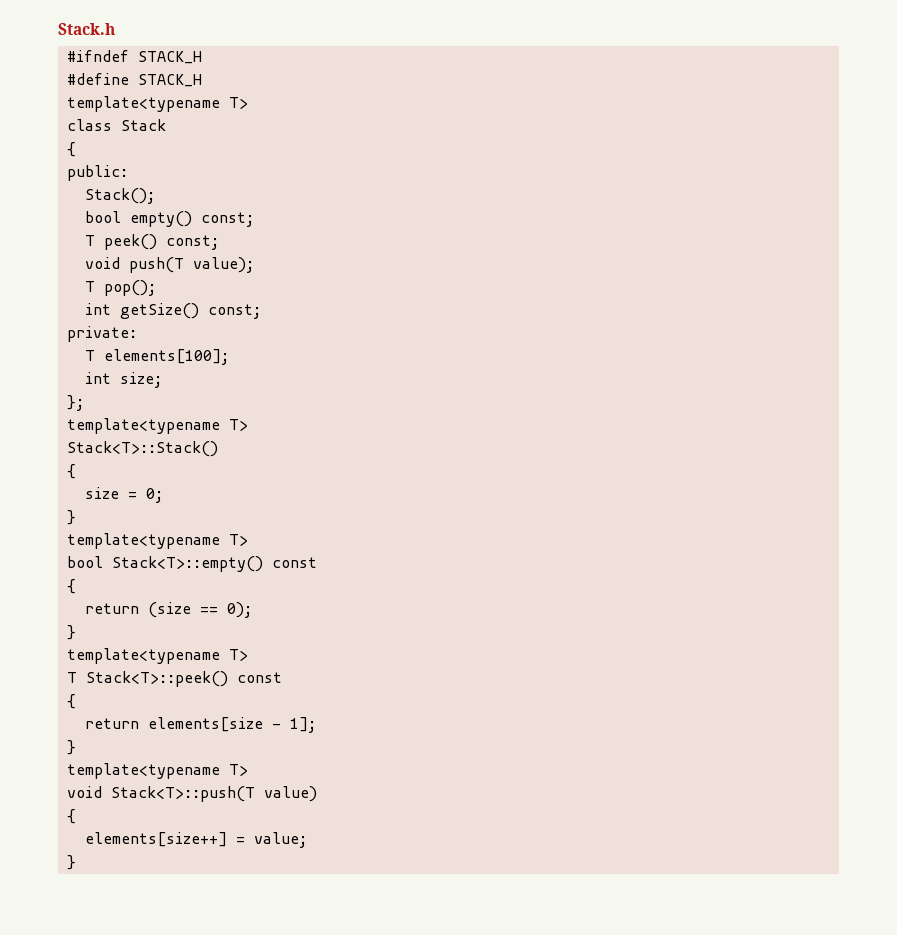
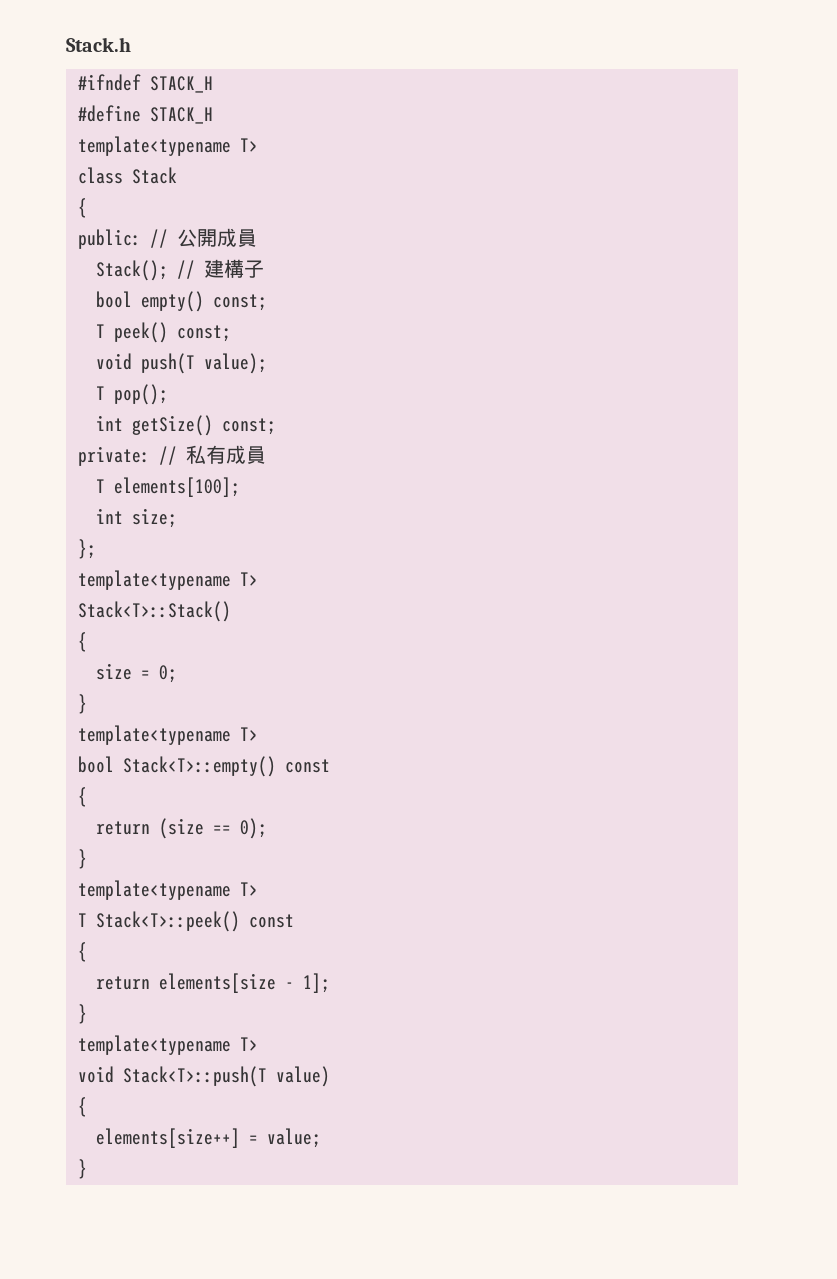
- public:
+ public: // 公開成員
- Stack();
+ Stack(); // 建構子
- private:
+ private: // 私有成員

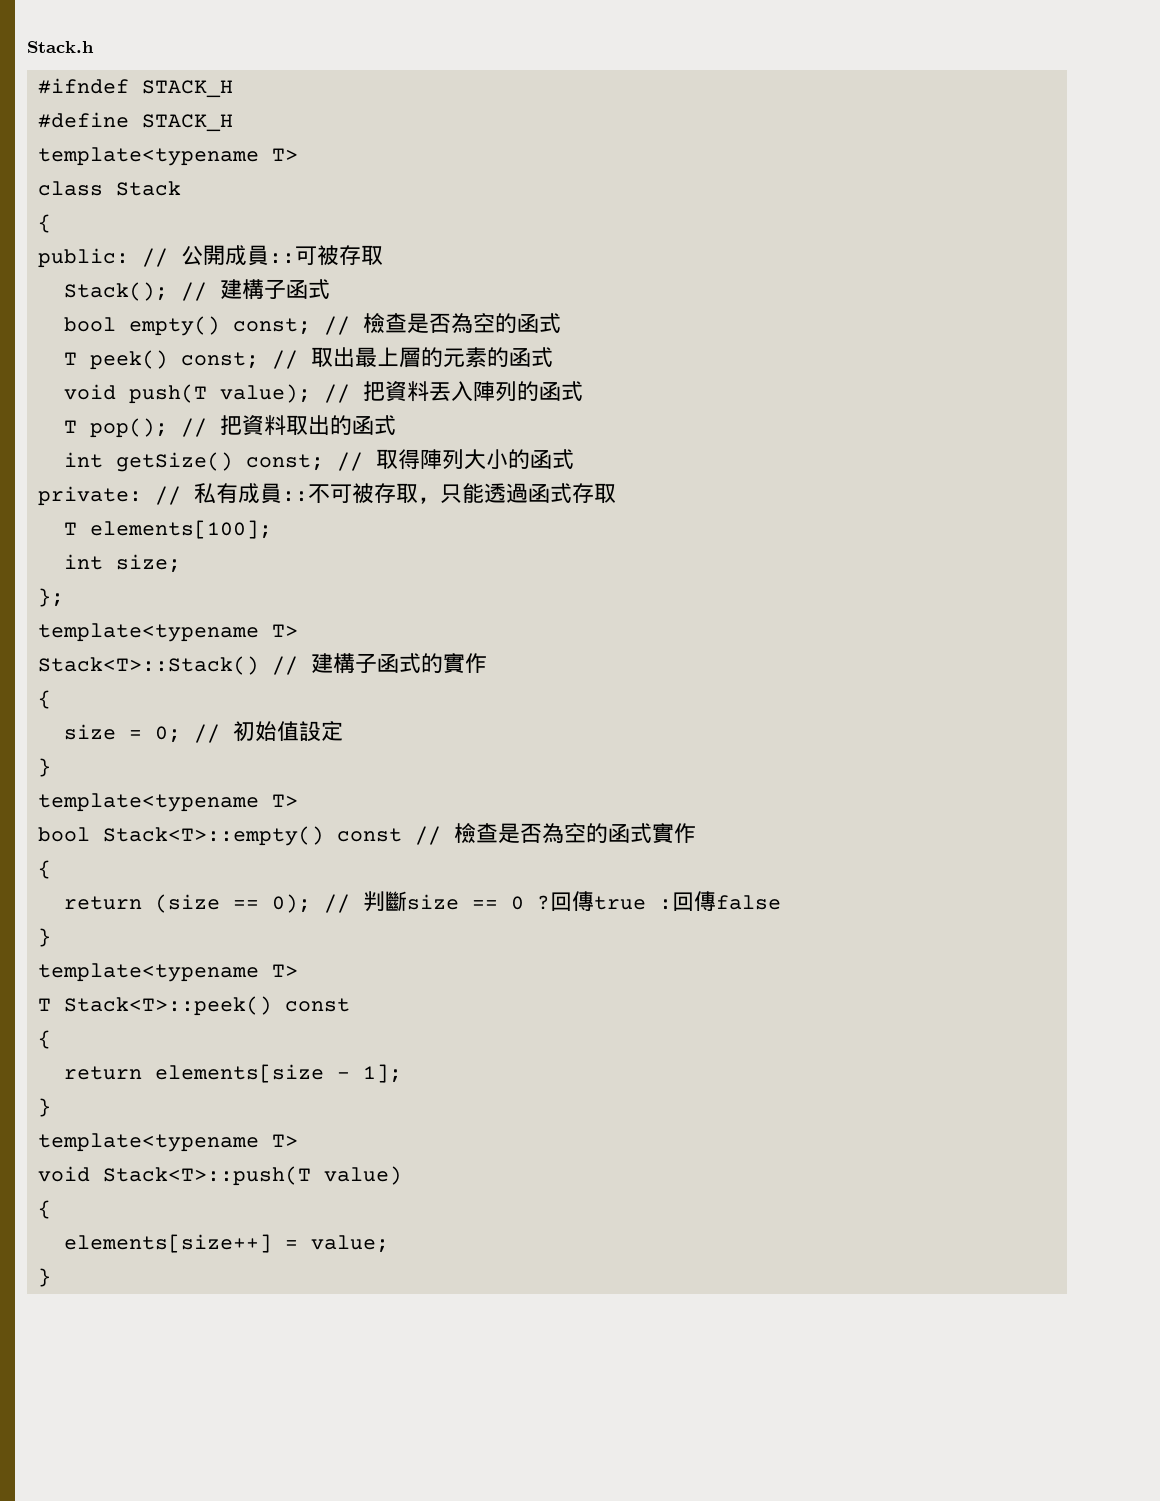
- public: // 公開成員
+ public: // 公開成員::可被存取
- Stack(); // 建構子
+ Stack(); // 建構子函式
- bool empty() const;
- T peek() const;
- void push(T value);
- T pop();
- int getSize() const;
- private: // 私有成員
+ bool empty() const; // 檢查是否為空的函式
+ T peek() const; // 取出最上層的元素的函式
+ void push(T value); // 把資料丟入陣列的函式
+ T pop(); // 把資料取出的函式
+ int getSize() const; // 取得陣列大小的函式
+ private: // 私有成員::不可被存取，只能透過函式存取
- Stack<T>::Stack()
+ Stack<T>::Stack() // 建構子函式的實作
- size = 0;
+ size = 0; // 初始值設定
- bool Stack<T>::empty() const
+ bool Stack<T>::empty() const // 檢查是否為空的函式實作
- return (size == 0);
+ return (size == 0); // 判斷size == 0 ?回傳true :回傳false

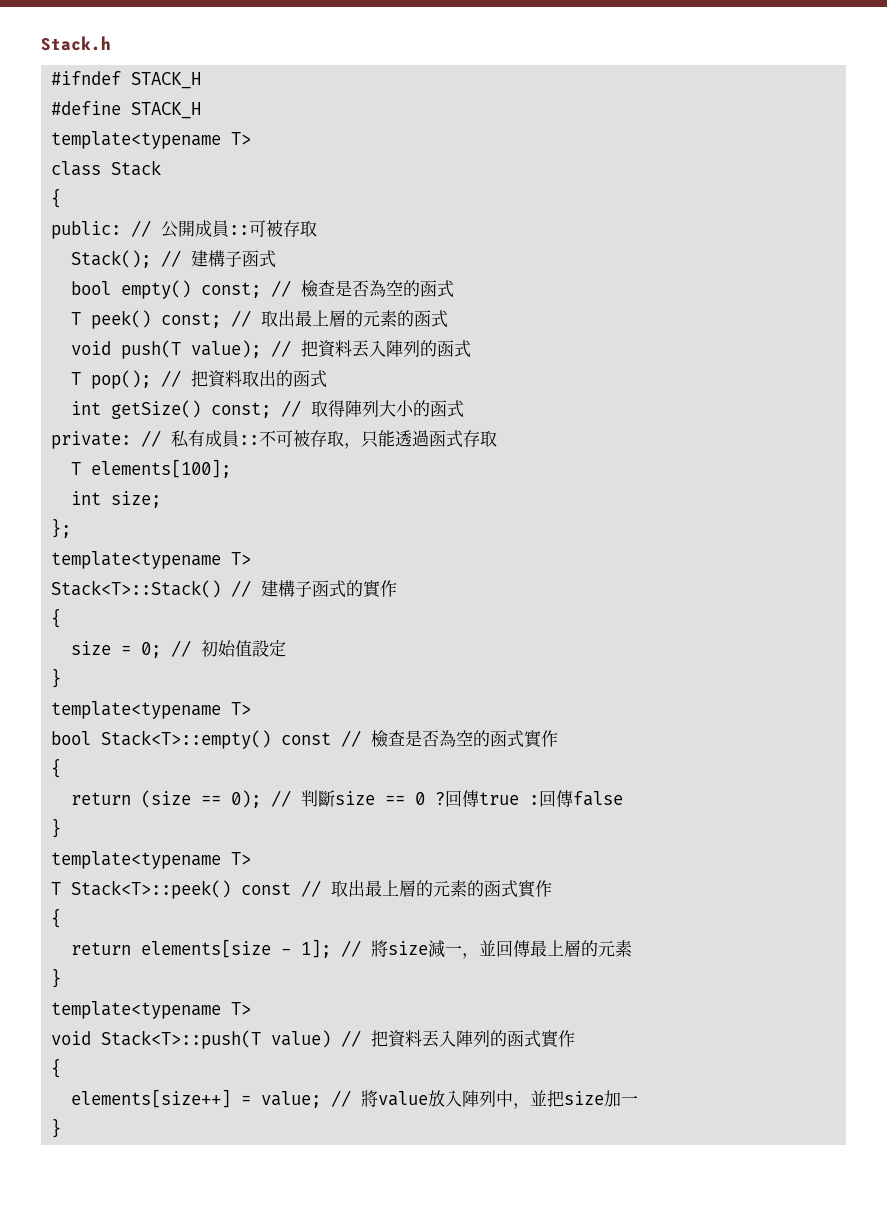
- T Stack<T>::peek() const
+ T Stack<T>::peek() const // 取出最上層的元素的函式實作
- return elements[size - 1];
+ return elements[size - 1]; // 將size減一，並回傳最上層的元素
- void Stack<T>::push(T value)
+ void Stack<T>::push(T value) // 把資料丟入陣列的函式實作
  {
- elements[size++] = value;
+ elements[size++] = value; // 將value放入陣列中，並把size加一

